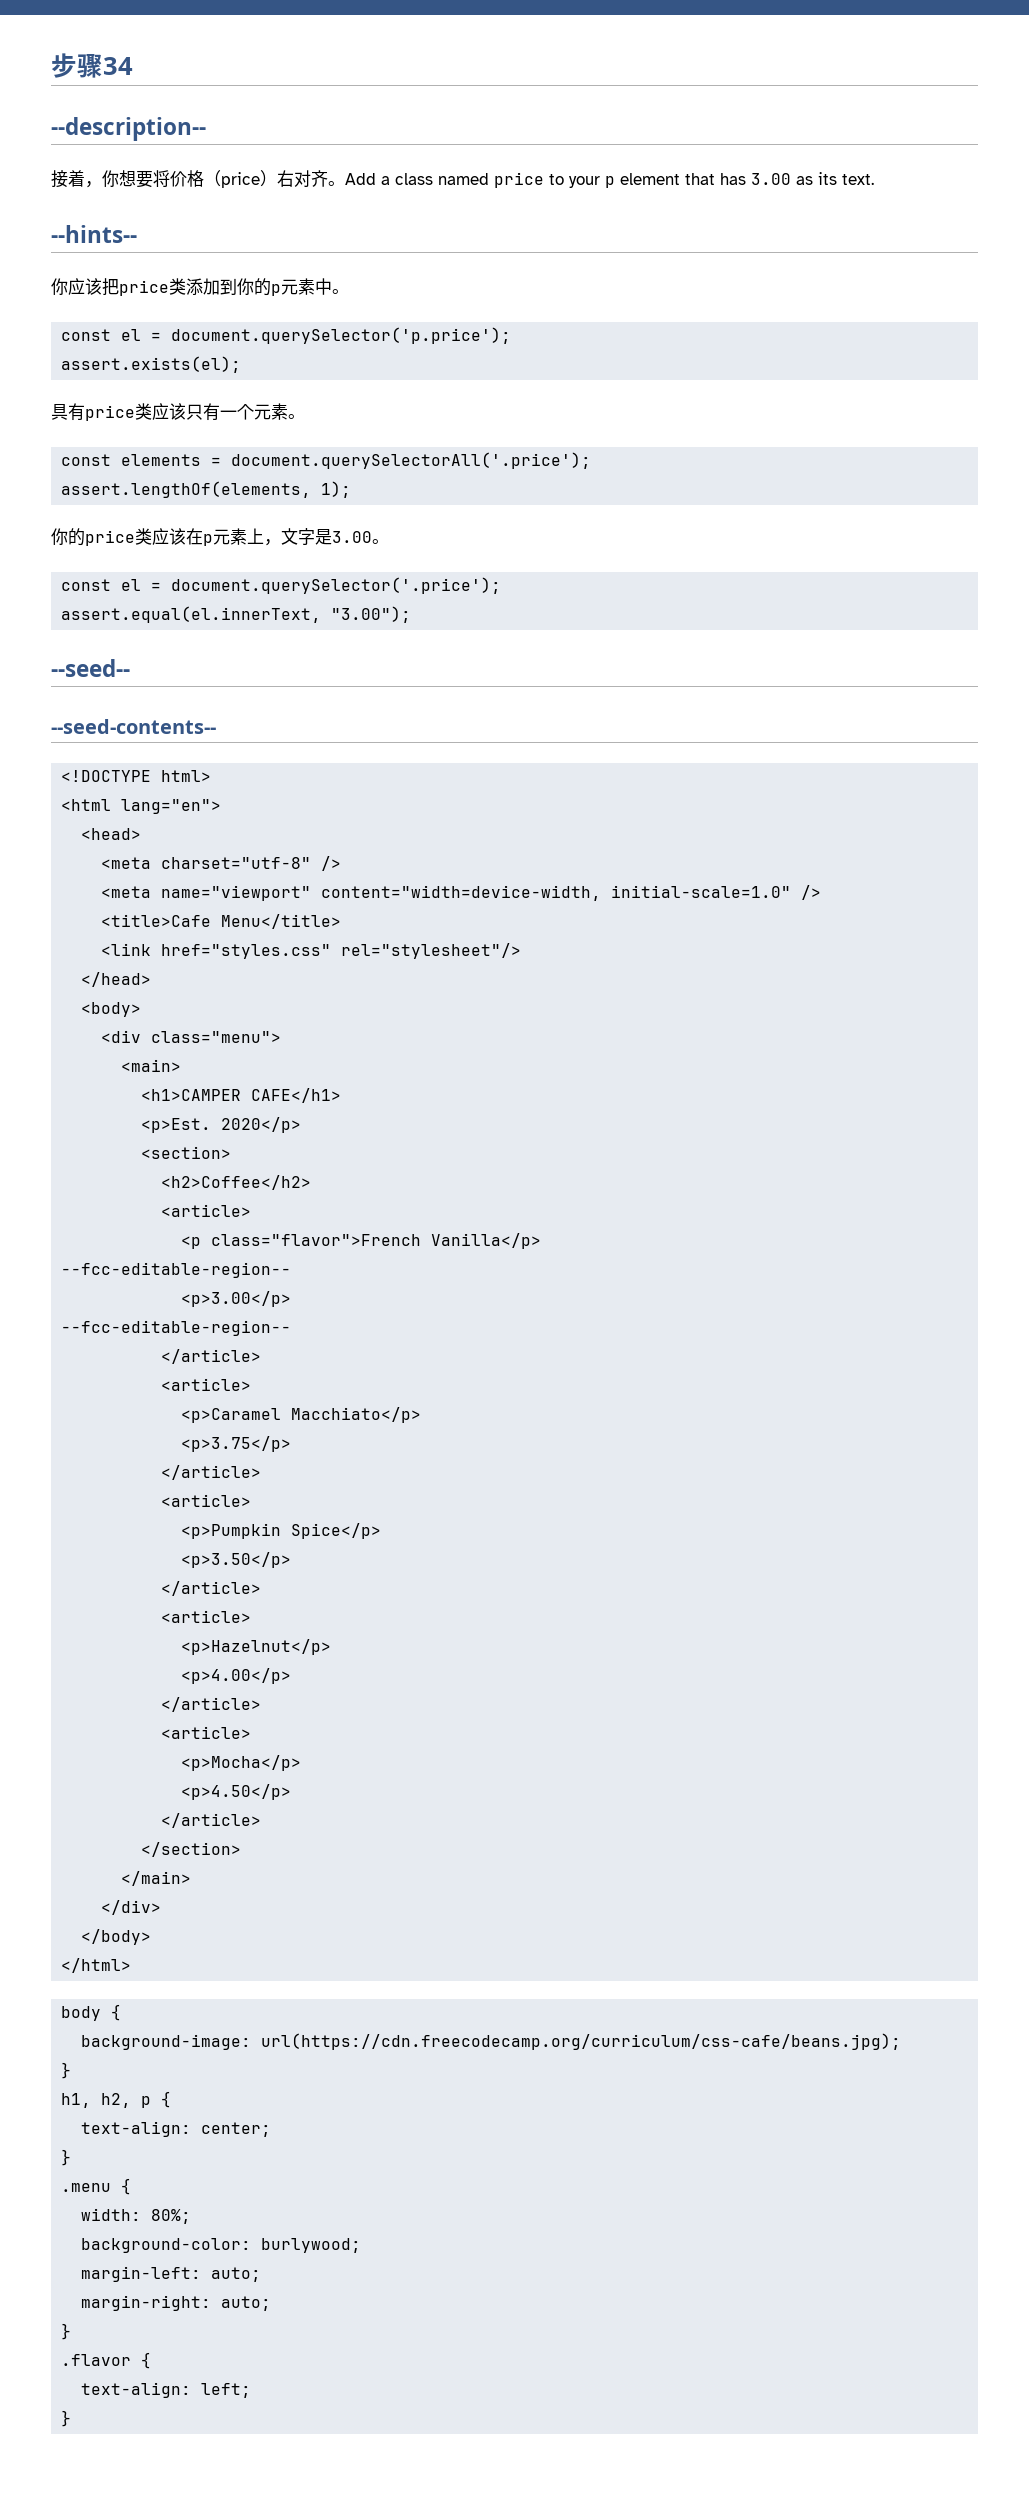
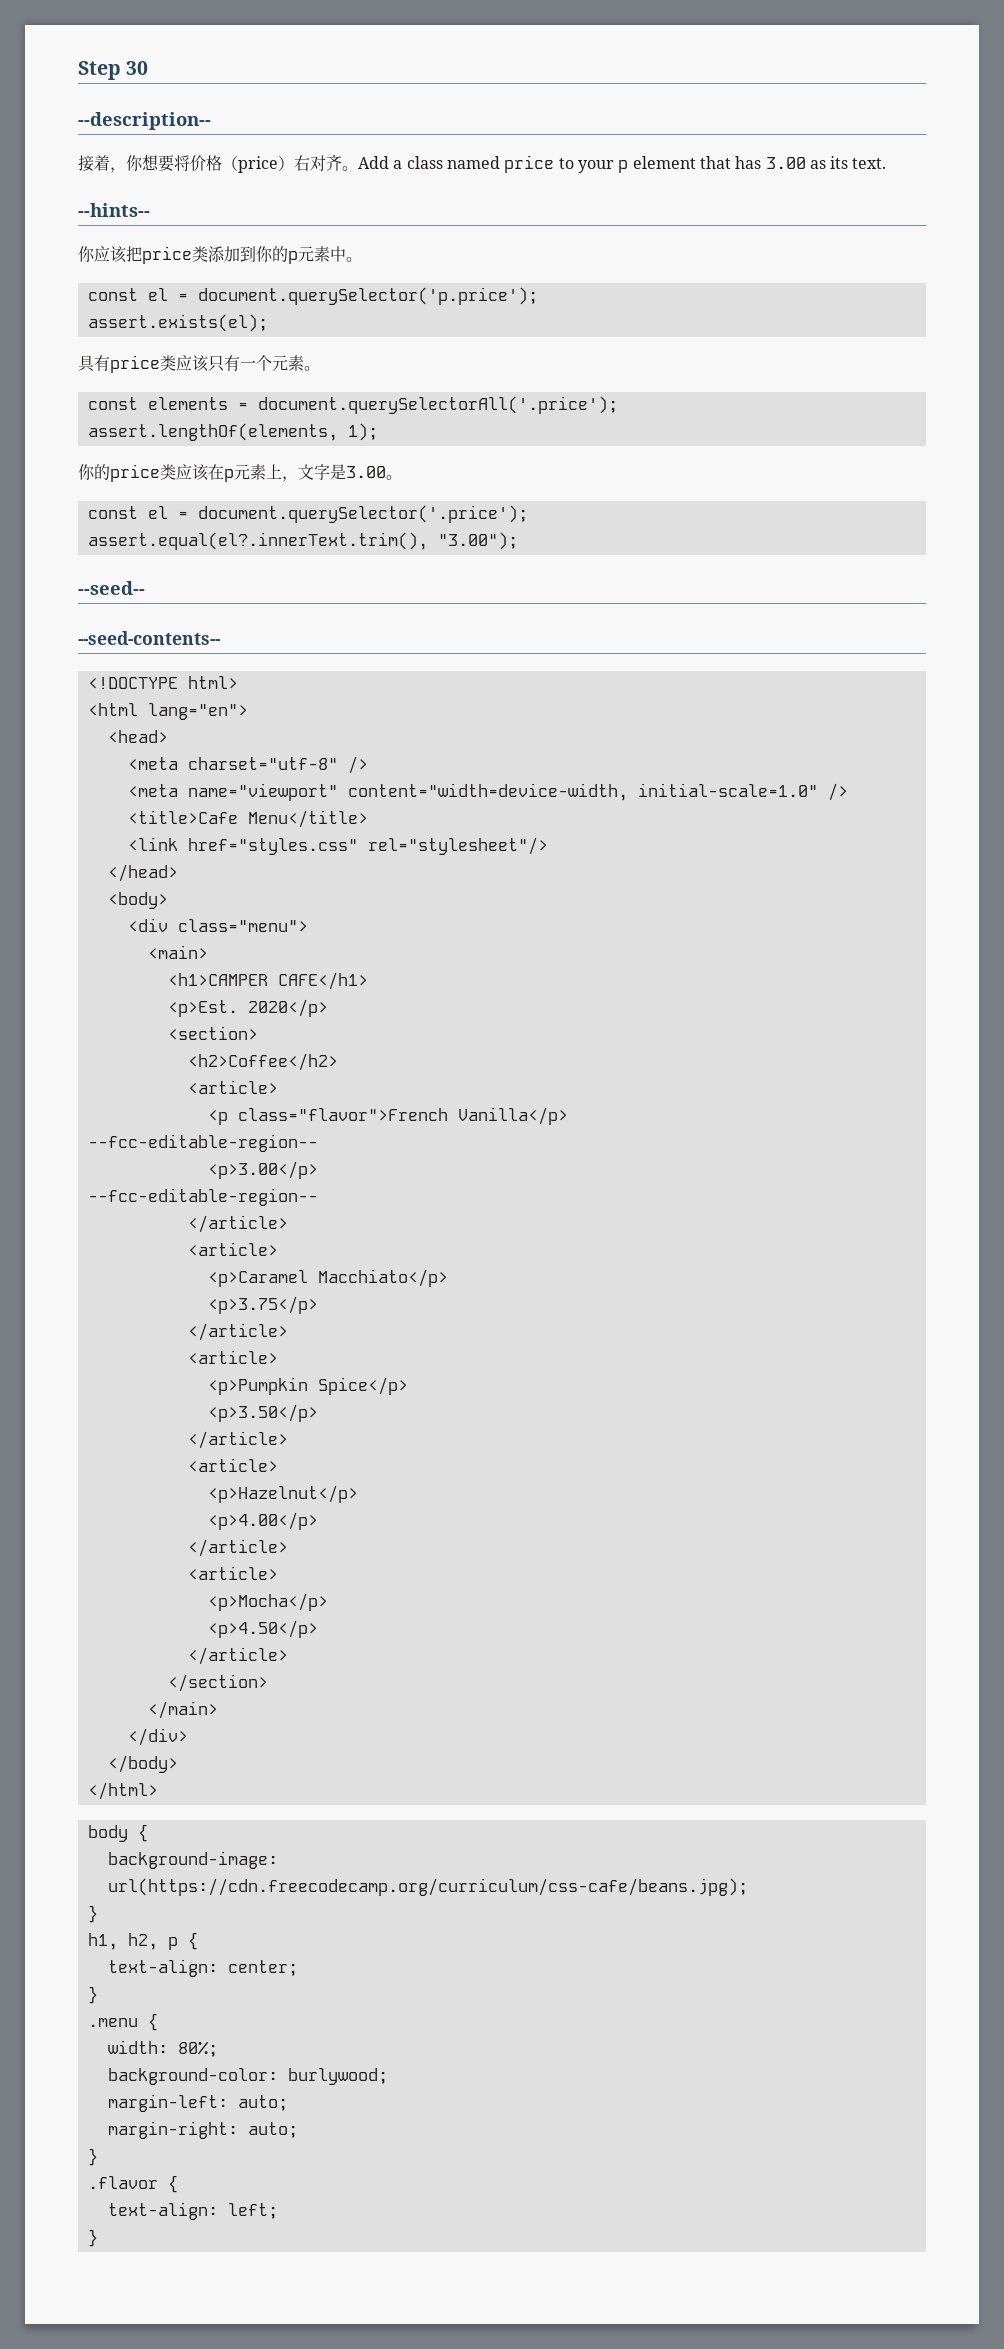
- 步骤34
+ Step 30
- assert.equal(el.innerText, "3.00");
+ assert.equal(el?.innerText.trim(), "3.00");

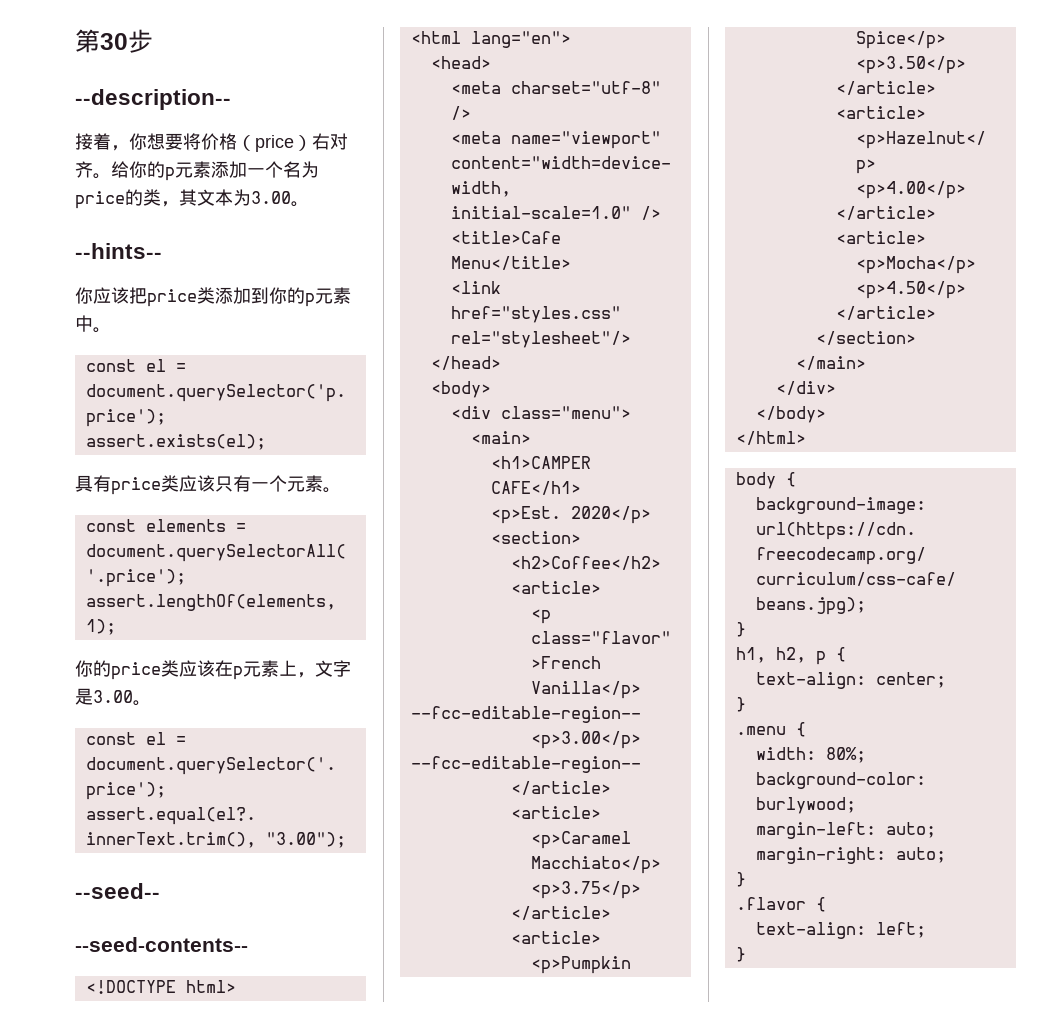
- Step 30
+ 第30步
- Add a class named price to your p element that has 3.00 as its text.
+ 给你的p元素添加一个名为price的类，其文本为3.00。

